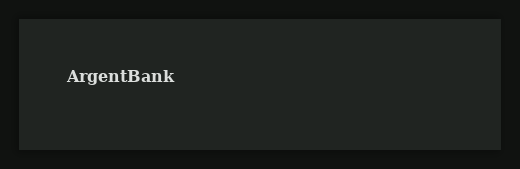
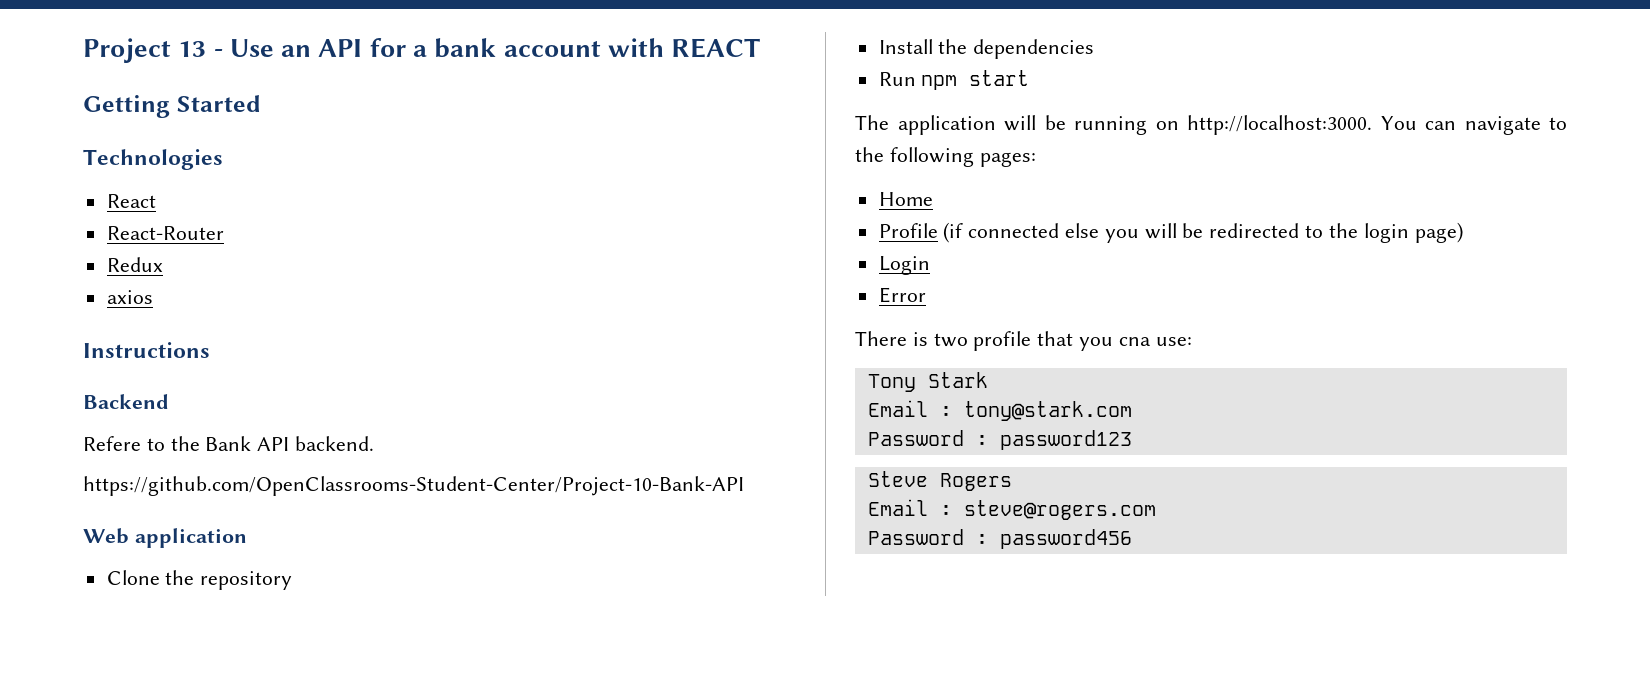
- ArgentBank
+ Project 13 - Use an API for a bank account with REACT
+ Getting Started
+ Technologies
+ React
+ React-Router
+ Redux
+ axios
+ Instructions
+ Backend
+ Refere to the Bank API backend.
+ https://github.com/OpenClassrooms-Student-Center/Project-10-Bank-API
+ Web application
+ Clone the repository
+ Install the dependencies
+ Run npm start
+ The application will be running on http://localhost:3000. You can navigate to the following pages:
+ Home
+ Profile (if connected else you will be redirected to the login page)
+ Login
+ Error
+ There is two profile that you cna use:
+ Tony Stark
+ Email : tony@stark.com
+ Password : password123
+ Steve Rogers
+ Email : steve@rogers.com
+ Password : password456

